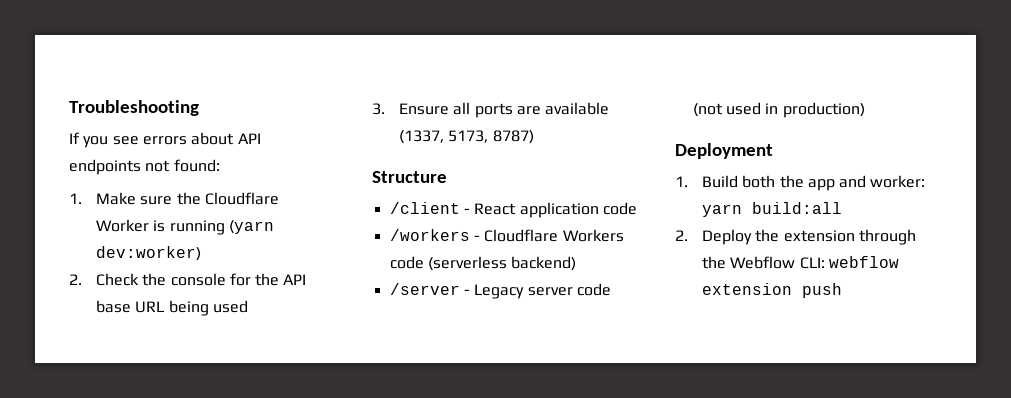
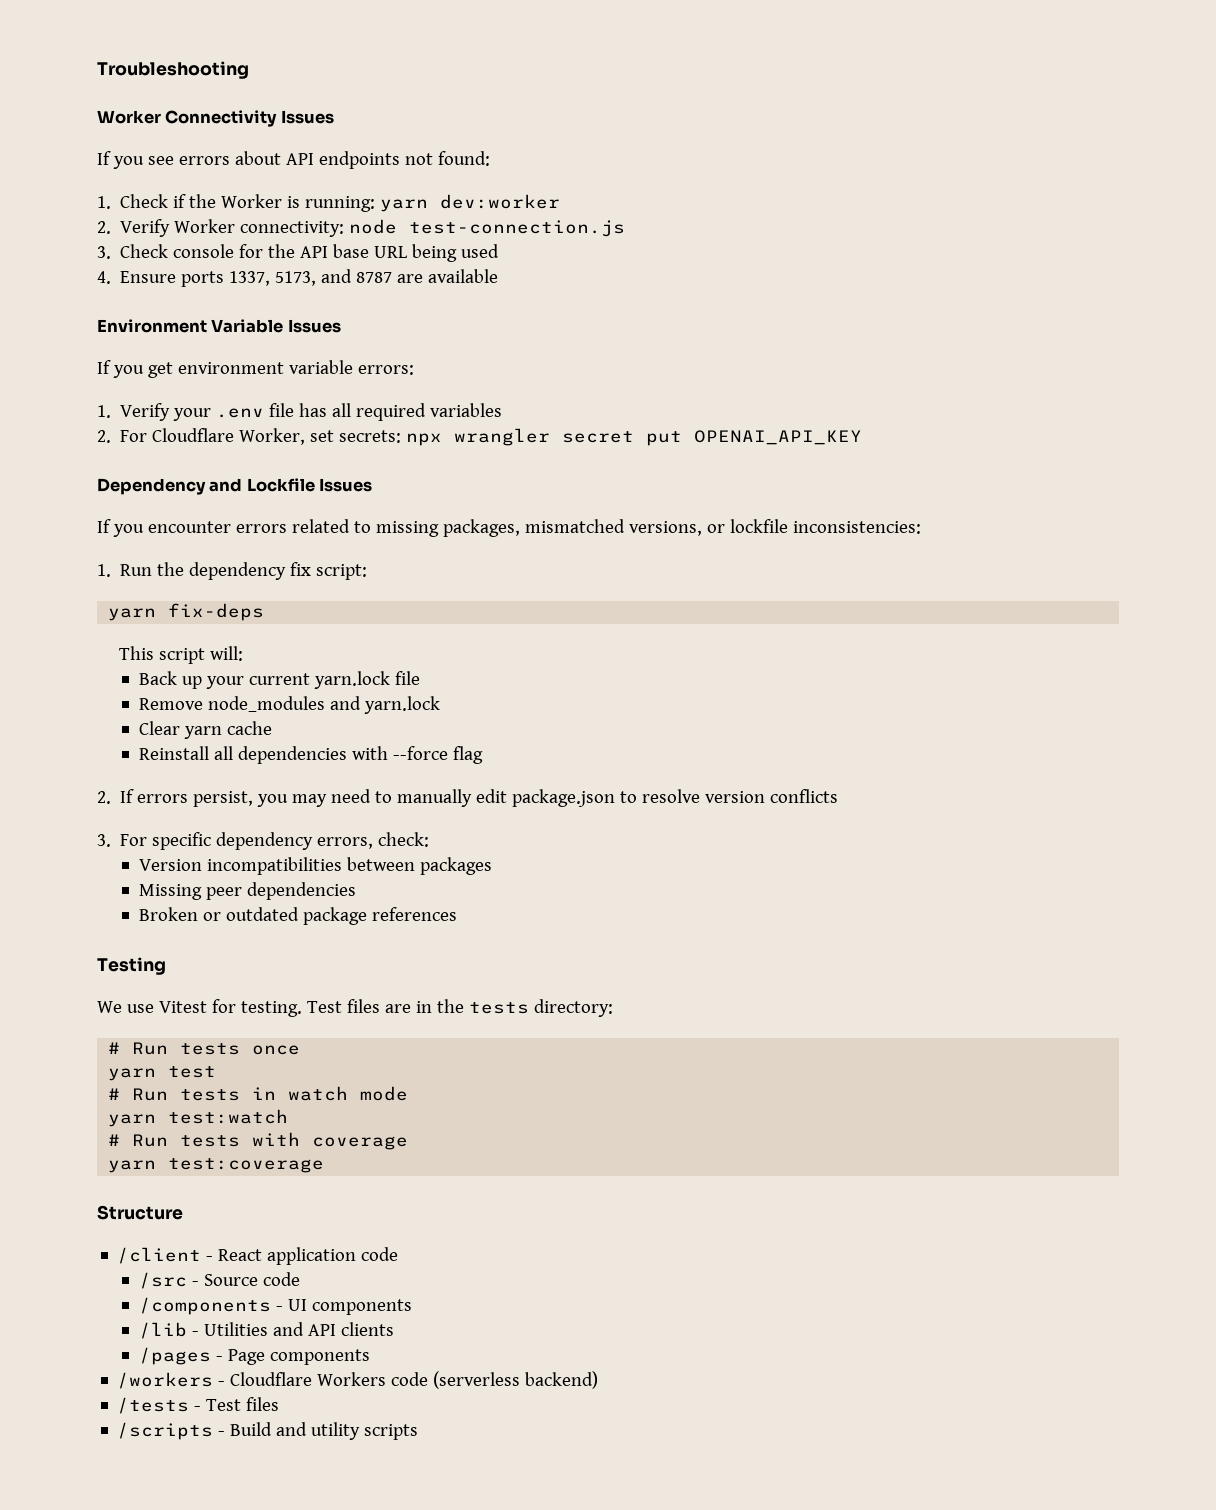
+ Worker Connectivity Issues
- 1. Make sure the Cloudflare Worker is running (yarn dev:worker)
- 2. Check the console for the API base URL being used
+ 1. Check if the Worker is running: yarn dev:worker
+ 2. Verify Worker connectivity: node test-connection.js
+ 3. Check console for the API base URL being used
- 3. Ensure all ports are available (1337, 5173, 8787)
+ 4. Ensure ports 1337, 5173, and 8787 are available
+ Environment Variable Issues
+ If you get environment variable errors:
+ 1. Verify your .env file has all required variables
+ 2. For Cloudflare Worker, set secrets: npx wrangler secret put OPENAI_API_KEY
+ Dependency and Lockfile Issues
+ If you encounter errors related to missing packages, mismatched versions, or lockfile inconsistencies:
+ 1. Run the dependency fix script:
+ yarn fix-deps
+ This script will:
+ Back up your current yarn.lock file
+ Remove node_modules and yarn.lock
+ Clear yarn cache
+ Reinstall all dependencies with --force flag
+ 2. If errors persist, you may need to manually edit package.json to resolve version conflicts
+ 3. For specific dependency errors, check:
+ Version incompatibilities between packages
+ Missing peer dependencies
+ Broken or outdated package references
+ Testing
+ We use Vitest for testing. Test files are in the tests directory:
+ # Run tests once
+ yarn test
+ # Run tests in watch mode
+ yarn test:watch
+ # Run tests with coverage
+ yarn test:coverage
+ /src - Source code
+ /components - UI components
+ /lib - Utilities and API clients
+ /pages - Page components
- /server - Legacy server code (not used in production)
- Deployment
- 1. Build both the app and worker: yarn build:all
- 2. Deploy the extension through the Webflow CLI: webflow extension push
+ /tests - Test files
+ /scripts - Build and utility scripts

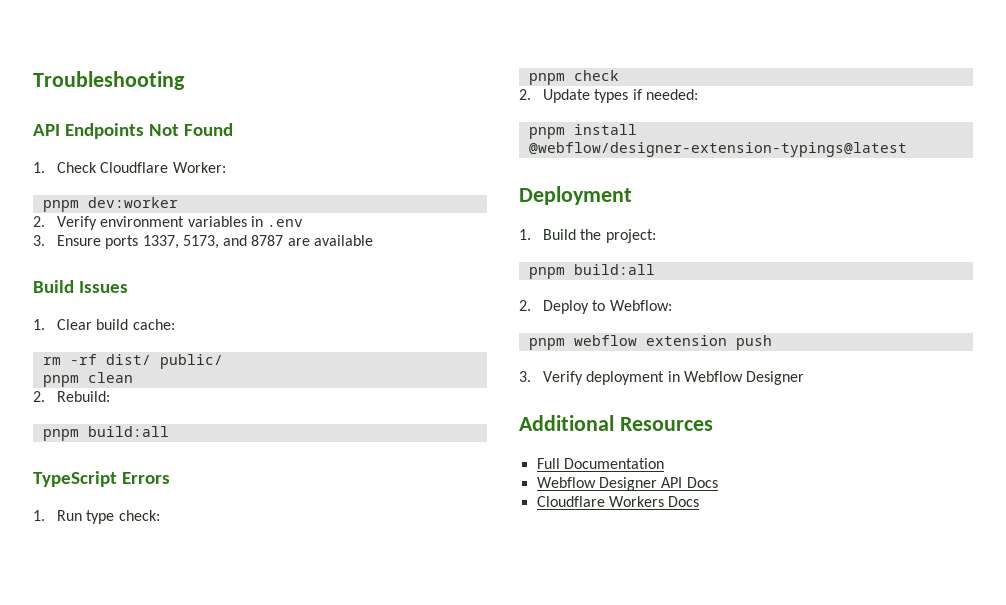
- Worker Connectivity Issues
- If you see errors about API endpoints not found:
- 1. Check if the Worker is running: yarn dev:worker
- 2. Verify Worker connectivity: node test-connection.js
- 3. Check console for the API base URL being used
- 4. Ensure ports 1337, 5173, and 8787 are available
+ API Endpoints Not Found
+ 1. Check Cloudflare Worker:
+ pnpm dev:worker
+ 2. Verify environment variables in .env
+ 3. Ensure ports 1337, 5173, and 8787 are available
- Environment Variable Issues
- If you get environment variable errors:
- 1. Verify your .env file has all required variables
- 2. For Cloudflare Worker, set secrets: npx wrangler secret put OPENAI_API_KEY
- Dependency and Lockfile Issues
- If you encounter errors related to missing packages, mismatched versions, or lockfile inconsistencies:
- 1. Run the dependency fix script:
- yarn fix-deps
- This script will:
- Back up your current yarn.lock file
- Remove node_modules and yarn.lock
- Clear yarn cache
- Reinstall all dependencies with --force flag
- 2. If errors persist, you may need to manually edit package.json to resolve version conflicts
- 3. For specific dependency errors, check:
- Version incompatibilities between packages
- Missing peer dependencies
- Broken or outdated package references
- Testing
- We use Vitest for testing. Test files are in the tests directory:
- # Run tests once
- yarn test
- # Run tests in watch mode
- yarn test:watch
- # Run tests with coverage
- yarn test:coverage
- Structure
- /client - React application code
- /src - Source code
- /components - UI components
- /lib - Utilities and API clients
- /pages - Page components
- /workers - Cloudflare Workers code (serverless backend)
- /tests - Test files
- /scripts - Build and utility scripts
+ Build Issues
+ 1. Clear build cache:
+ rm -rf dist/ public/
+ pnpm clean
+ 2. Rebuild:
+ pnpm build:all
+ TypeScript Errors
+ 1. Run type check:
+ pnpm check
+ 2. Update types if needed:
+ pnpm install @webflow/designer-extension-typings@latest
+ Deployment
+ 1. Build the project:
+ pnpm build:all
+ 2. Deploy to Webflow:
+ pnpm webflow extension push
+ 3. Verify deployment in Webflow Designer
+ Additional Resources
+ Full Documentation
+ Webflow Designer API Docs
+ Cloudflare Workers Docs

